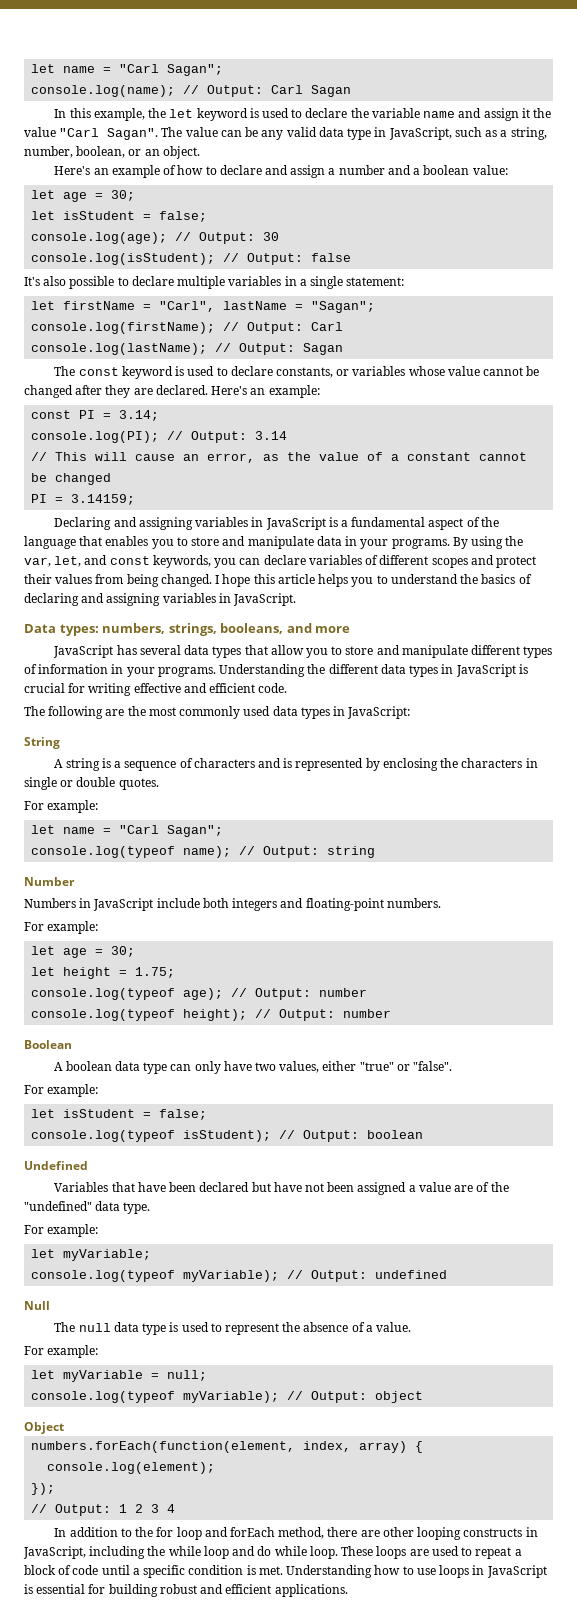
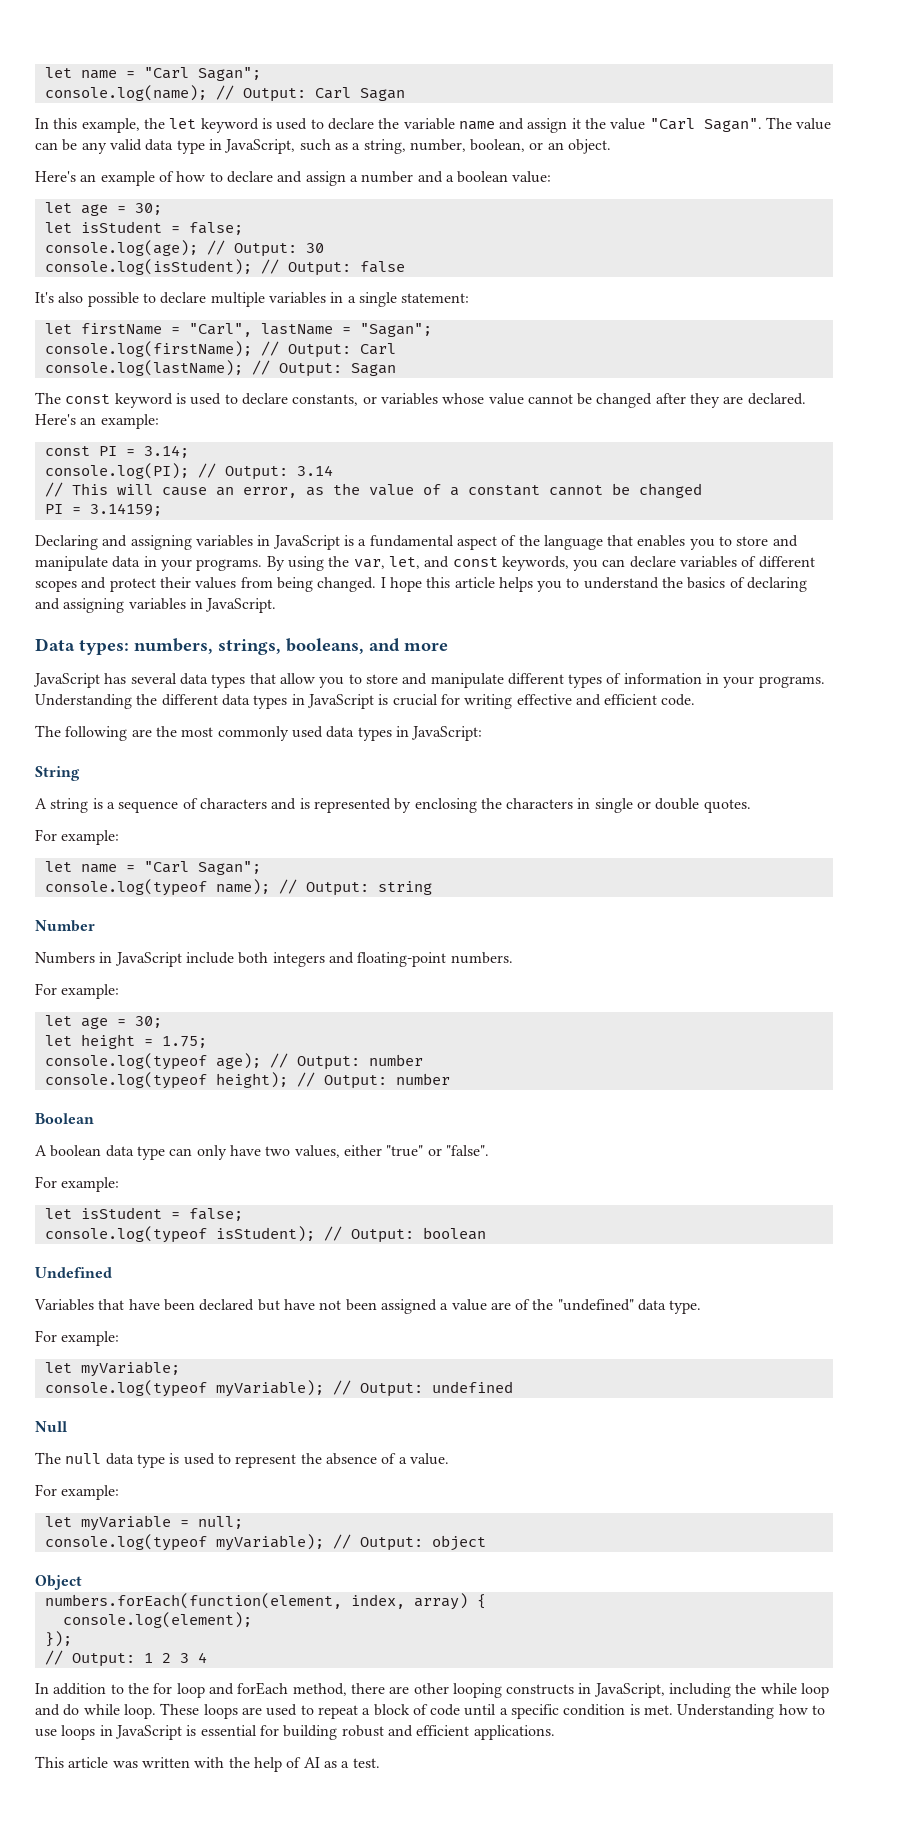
+ This article was written with the help of AI as a test.

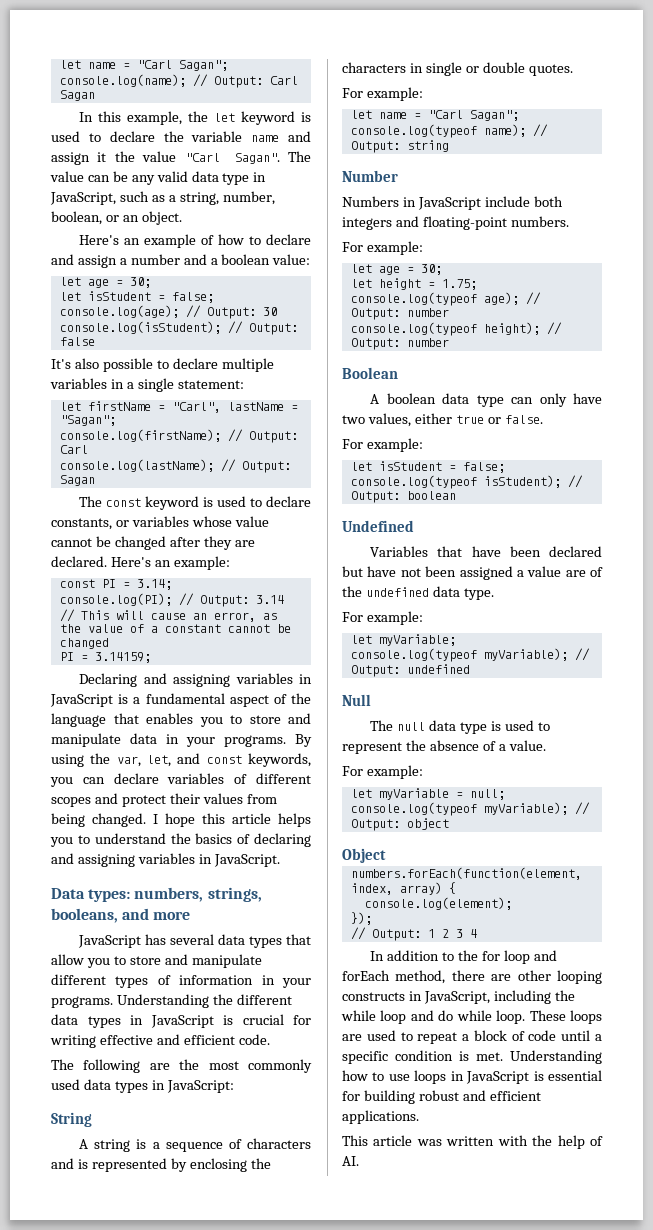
- A boolean data type can only have two values, either "true" or "false".
+ A boolean data type can only have two values, either true or false.
- Variables that have been declared but have not been assigned a value are of the "undefined" data type.
+ Variables that have been declared but have not been assigned a value are of the undefined data type.
- This article was written with the help of AI as a test.
+ This article was written with the help of AI.

